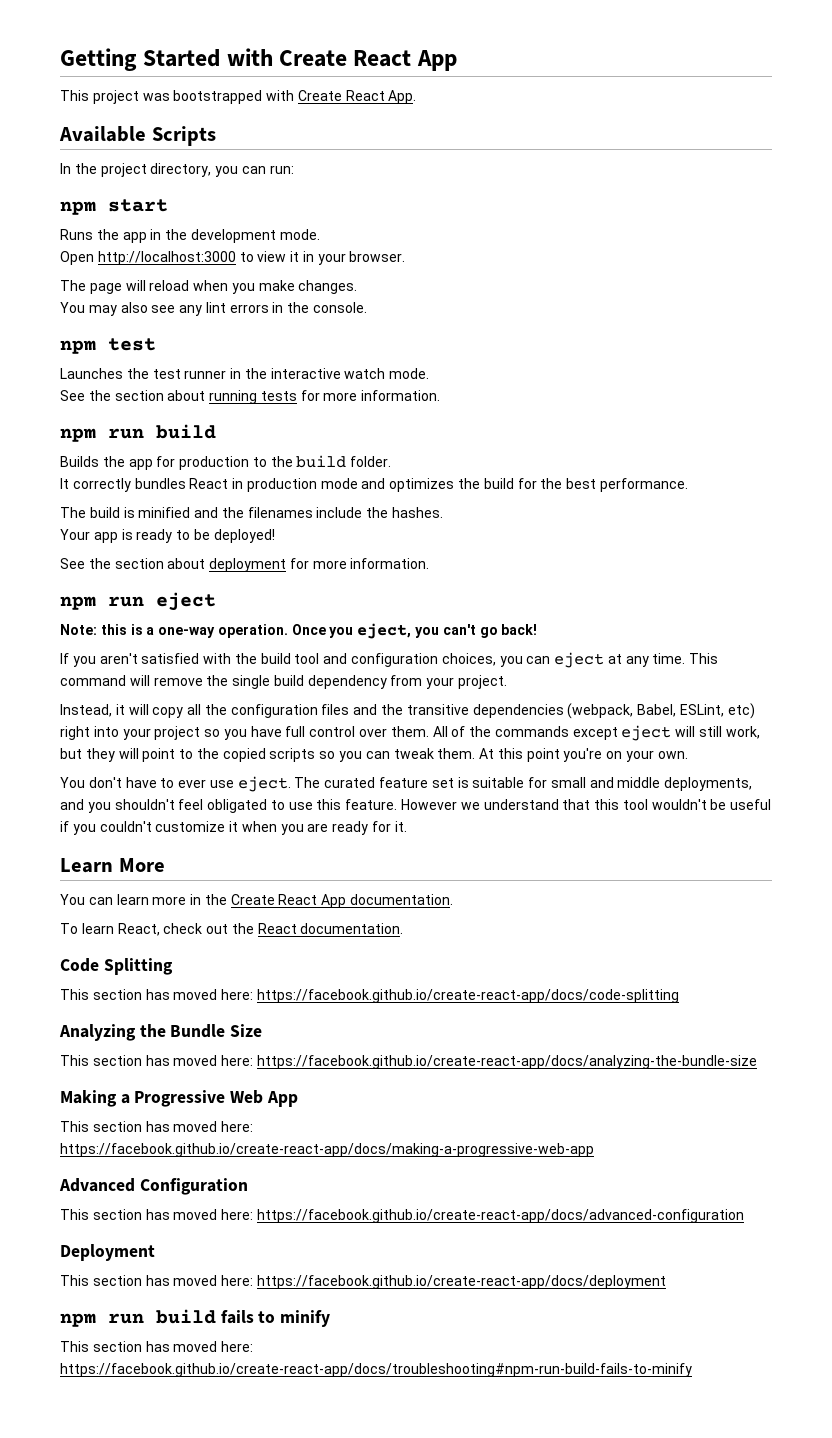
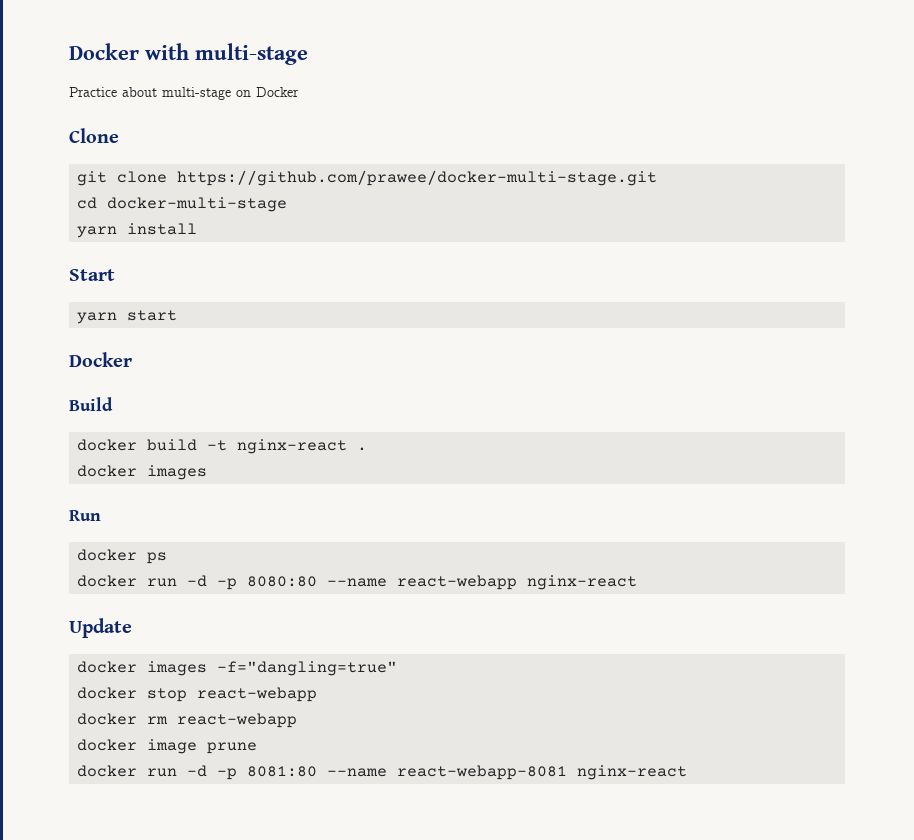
- Getting Started with Create React App
- This project was bootstrapped with Create React App.
- Available Scripts
- In the project directory, you can run:
- npm start
- Runs the app in the development mode.
- Open http://localhost:3000 to view it in your browser.
- The page will reload when you make changes.
- You may also see any lint errors in the console.
- npm test
- Launches the test runner in the interactive watch mode.
- See the section about running tests for more information.
- npm run build
- Builds the app for production to the build folder.
- It correctly bundles React in production mode and optimizes the build for the best performance.
- The build is minified and the filenames include the hashes.
- Your app is ready to be deployed!
- See the section about deployment for more information.
- npm run eject
- Note: this is a one-way operation. Once you eject, you can't go back!
- If you aren't satisfied with the build tool and configuration choices, you can eject at any time. This command will remove the single build dependency from your project.
- Instead, it will copy all the configuration files and the transitive dependencies (webpack, Babel, ESLint, etc) right into your project so you have full control over them. All of the commands except eject will still work, but they will point to the copied scripts so you can tweak them. At this point you're on your own.
- You don't have to ever use eject. The curated feature set is suitable for small and middle deployments, and you shouldn't feel obligated to use this feature. However we understand that this tool wouldn't be useful if you couldn't customize it when you are ready for it.
- Learn More
- You can learn more in the Create React App documentation.
- To learn React, check out the React documentation.
- Code Splitting
- This section has moved here: https://facebook.github.io/create-react-app/docs/code-splitting
- Analyzing the Bundle Size
- This section has moved here: https://facebook.github.io/create-react-app/docs/analyzing-the-bundle-size
- Making a Progressive Web App
- This section has moved here: https://facebook.github.io/create-react-app/docs/making-a-progressive-web-app
- Advanced Configuration
- This section has moved here: https://facebook.github.io/create-react-app/docs/advanced-configuration
- Deployment
- This section has moved here: https://facebook.github.io/create-react-app/docs/deployment
- npm run build fails to minify
- This section has moved here: https://facebook.github.io/create-react-app/docs/troubleshooting#npm-run-build-fails-to-minify
+ Docker with multi-stage
+ Practice about multi-stage on Docker
+ Clone
+ git clone https://github.com/prawee/docker-multi-stage.git
+ cd docker-multi-stage
+ yarn install
+ Start
+ yarn start
+ Docker
+ Build
+ docker build -t nginx-react .
+ docker images
+ Run
+ docker ps
+ docker run -d -p 8080:80 --name react-webapp nginx-react
+ Update
+ docker images -f="dangling=true"
+ docker stop react-webapp
+ docker rm react-webapp
+ docker image prune
+ docker run -d -p 8081:80 --name react-webapp-8081 nginx-react

